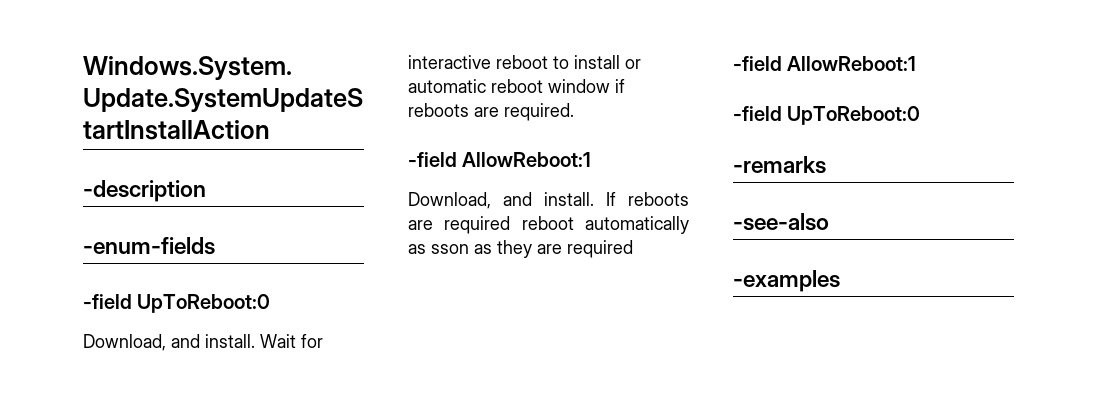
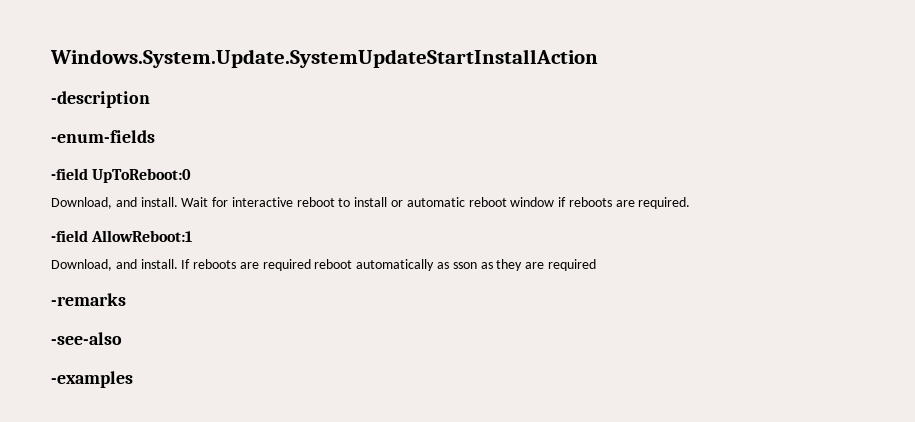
  If reboots are required reboot automatically as sson as they are required
- -field AllowReboot:1
- -field UpToReboot:0

